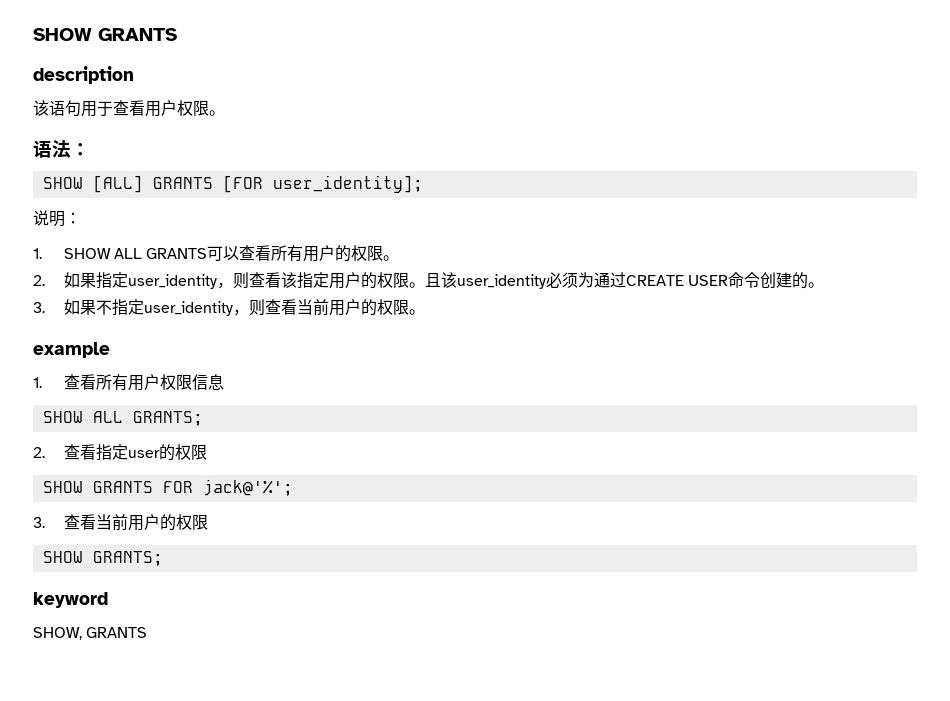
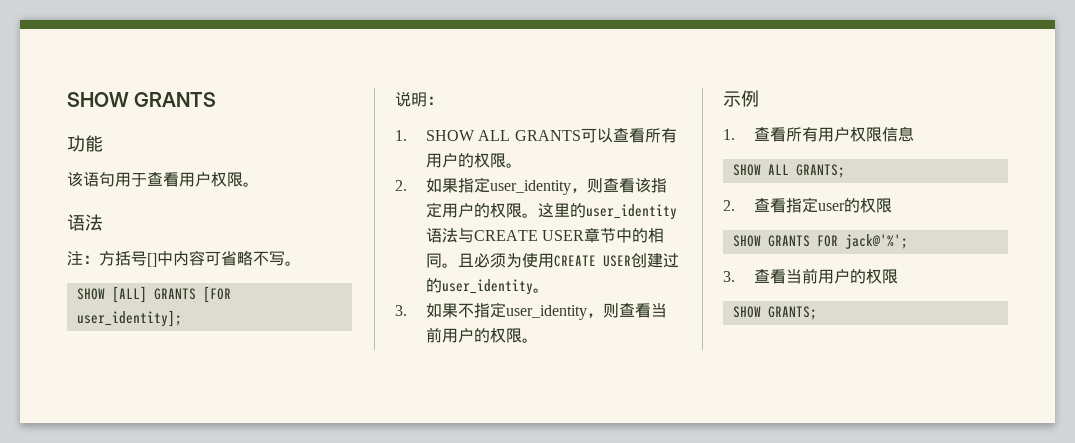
- description
+ 功能
  该语句用于查看用户权限。
- 语法：
+ 语法
+ 注：方括号[]中内容可省略不写。
- 且该user_identity必须为通过CREATE USER命令创建的。
+ 这里的user_identity语法与CREATE USER章节中的相同。且必须为使用CREATE USER创建过的user_identity。
- example
+ 示例
- keyword
- SHOW, GRANTS

